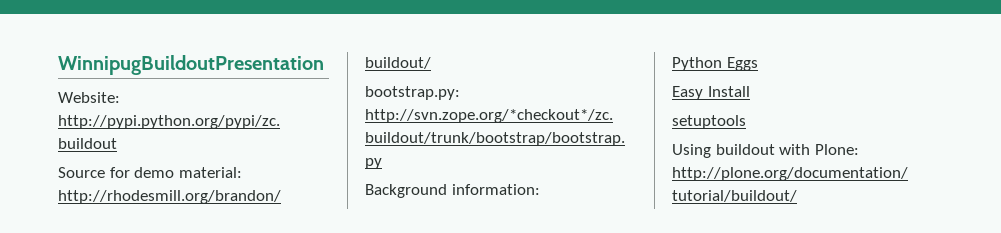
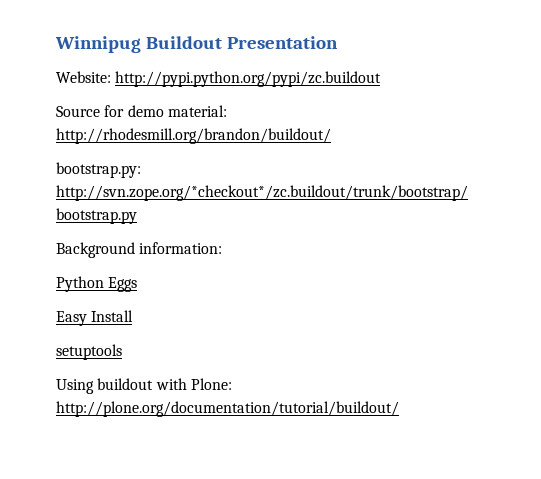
- WinnipugBuildoutPresentation
+ Winnipug Buildout Presentation

